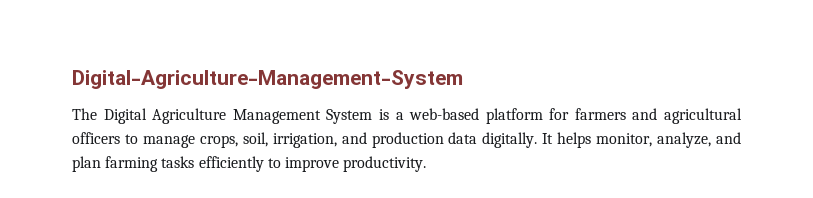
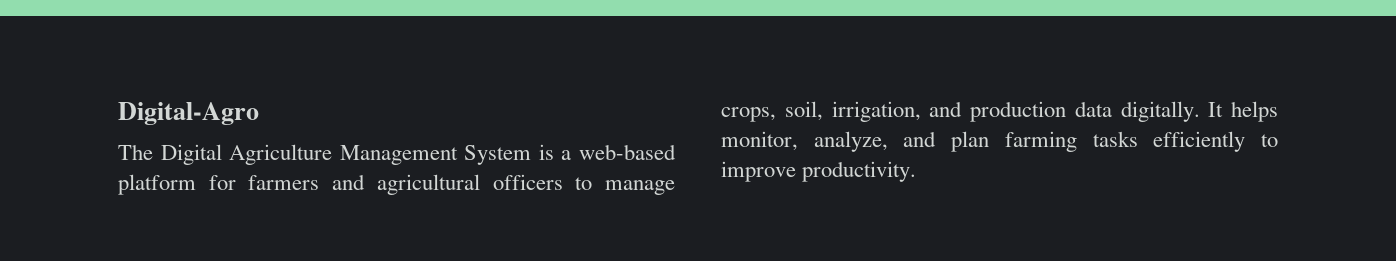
- Digital-Agriculture-Management-System
+ Digital-Agro

